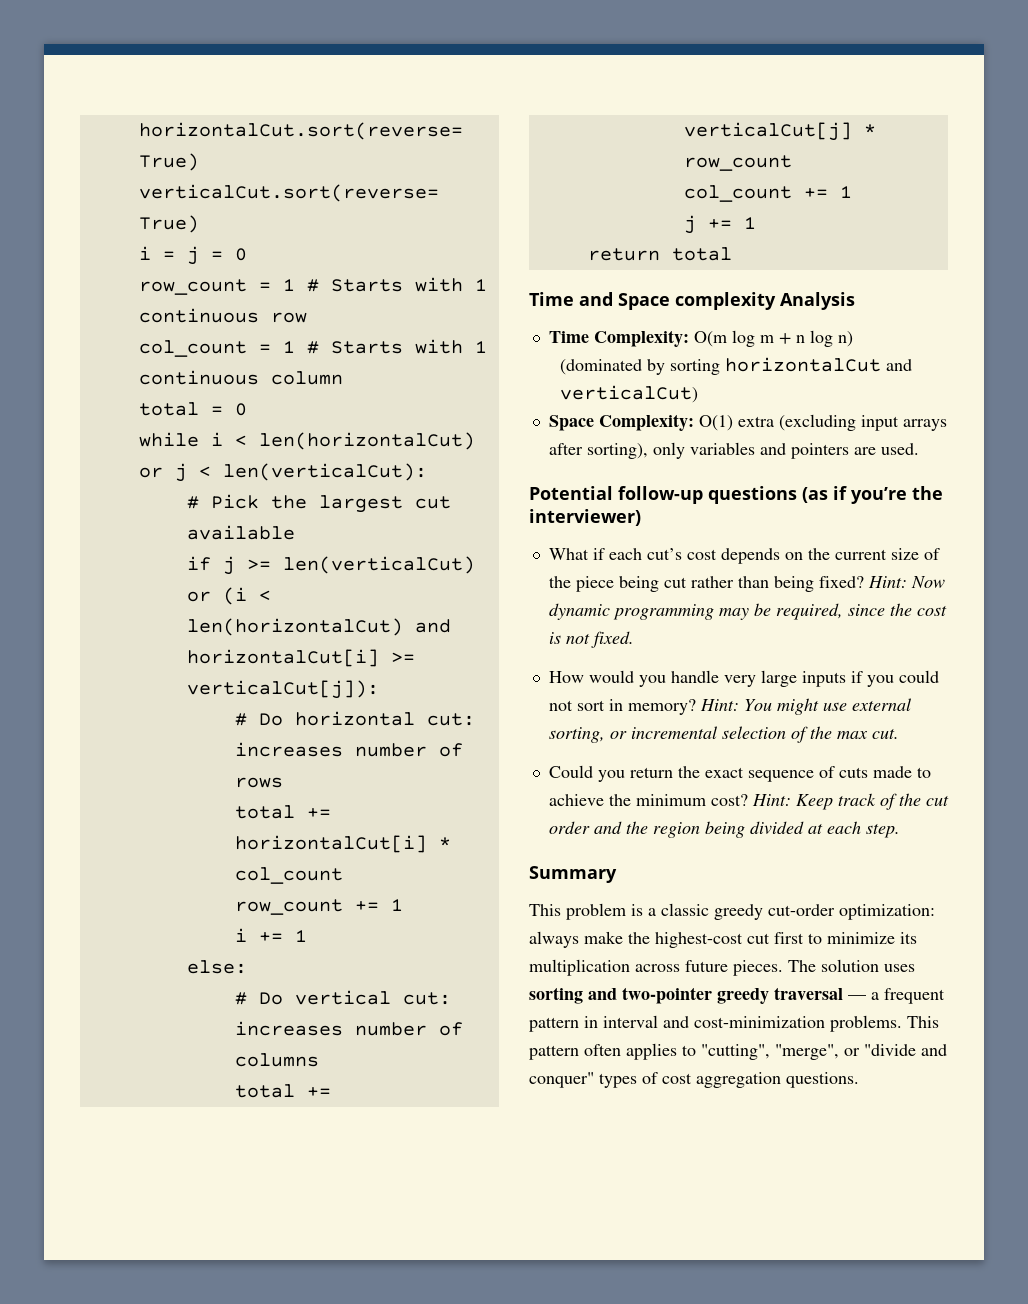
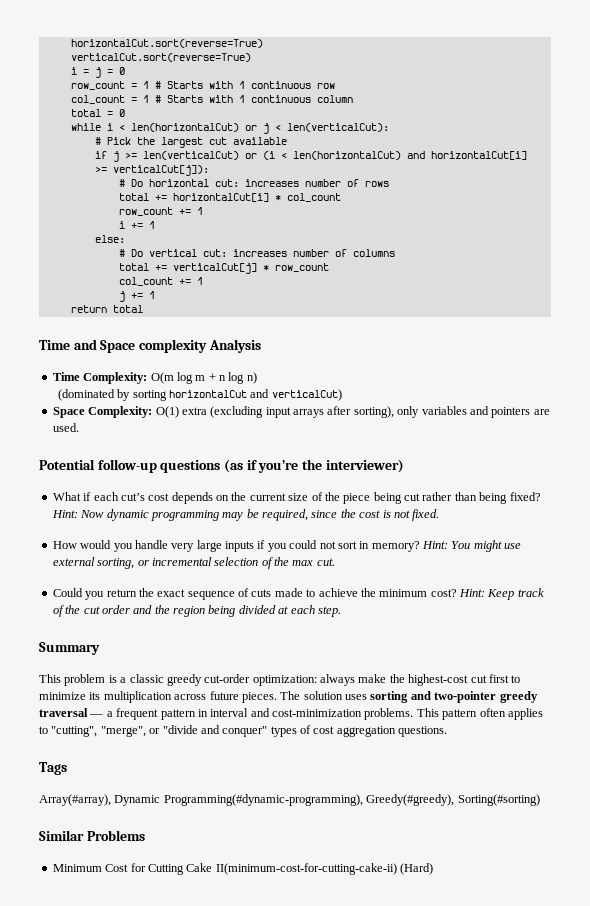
+ Tags
+ Array(#array), Dynamic Programming(#dynamic-programming), Greedy(#greedy), Sorting(#sorting)
+ Similar Problems
+ Minimum Cost for Cutting Cake II(minimum-cost-for-cutting-cake-ii) (Hard)

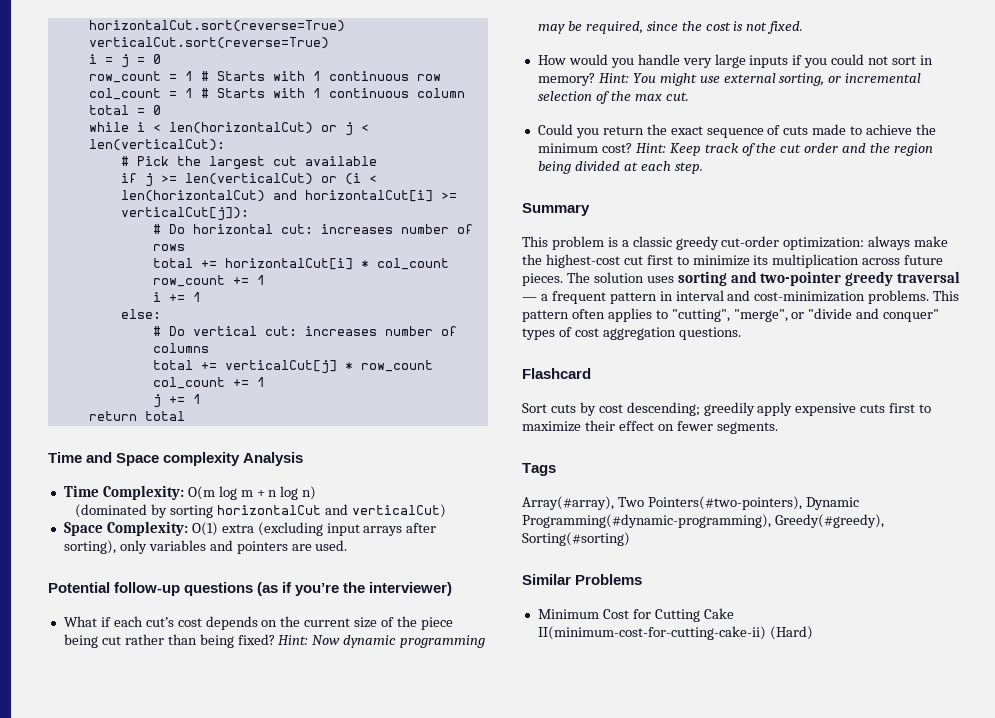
+ Flashcard
+ Sort cuts by cost descending; greedily apply expensive cuts first to maximize their effect on fewer segments.
- Array(#array), Dynamic Programming(#dynamic-programming), Greedy(#greedy), Sorting(#sorting)
+ Array(#array), Two Pointers(#two-pointers), Dynamic Programming(#dynamic-programming), Greedy(#greedy), Sorting(#sorting)

